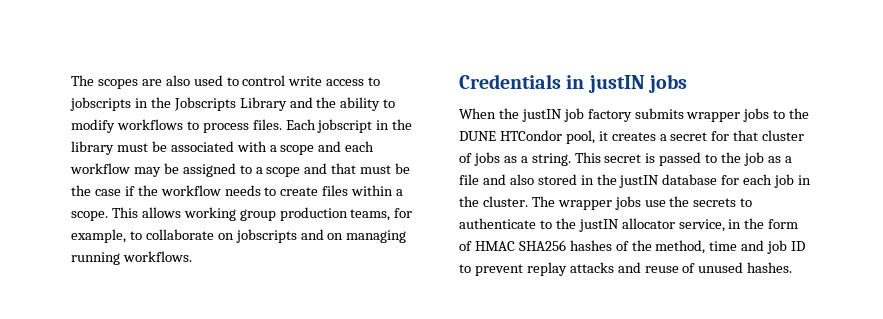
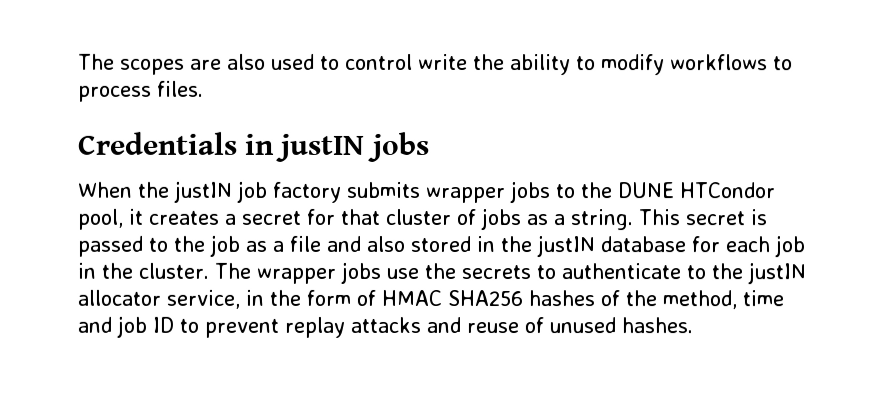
- The scopes are also used to control write access to jobscripts in the Jobscripts Library and the ability to modify workflows to process files. Each jobscript in the library must be associated with a scope and each workflow may be assigned to a scope and that must be the case if the workflow needs to create files within a scope. This allows working group production teams, for example, to collaborate on jobscripts and on managing running workflows.
+ The scopes are also used to control write the ability to modify workflows to process files.

